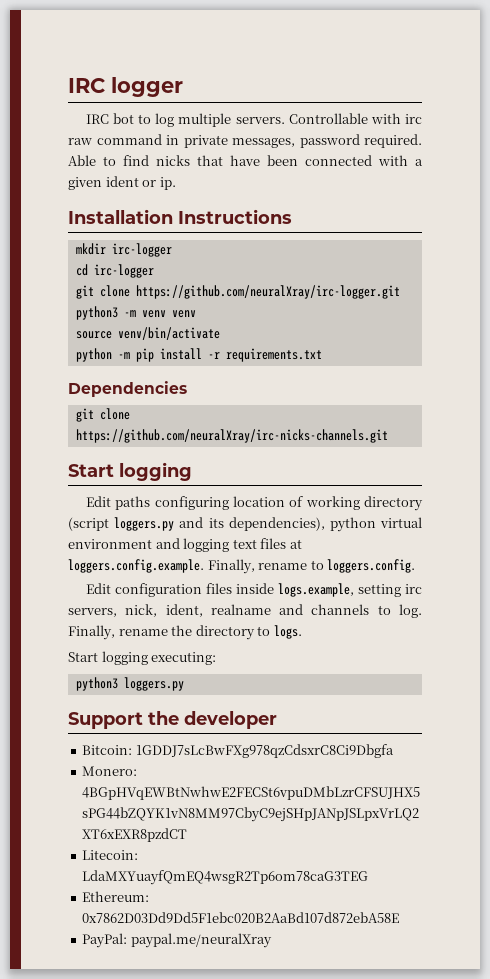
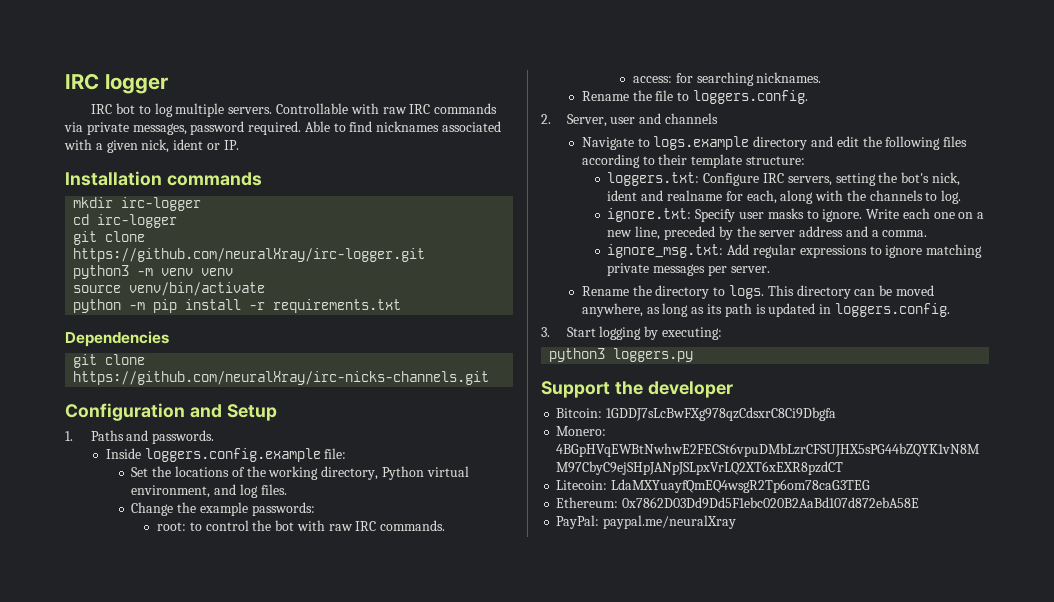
- Controllable with irc raw command in private messages, password required.
+ Controllable with raw IRC commands via private messages, password required.
- Able to find nicks that have been connected with a given ident or ip.
+ Able to find nicknames associated with a given nick, ident or IP.
- Installation Instructions
+ Installation commands
  git clone https://github.com/neuralXray/irc-nicks-channels.git
- Start logging
- Edit paths configuring location of working directory (script loggers.py and its dependencies), python virtual environment and logging text files at loggers.config.example. Finally, rename to loggers.config.
- Edit configuration files inside logs.example, setting irc servers, nick, ident, realname and channels to log. Finally, rename the directory to logs.
- Start logging executing:
+ Configuration and Setup
+ 1. Paths and passwords.
+ Inside loggers.config.example file:
+ Set the locations of the working directory, Python virtual environment, and log files.
+ Change the example passwords:
+ root: to control the bot with raw IRC commands.
+ access: for searching nicknames.
+ Rename the file to loggers.config.
+ 2. Server, user and channels
+ Navigate to logs.example directory and edit the following files according to their template structure:
+ loggers.txt: Configure IRC servers, setting the bot's nick, ident and realname for each, along with the channels to log.
+ ignore.txt: Specify user masks to ignore. Write each one on a new line, preceded by the server address and a comma.
+ ignore_msg.txt: Add regular expressions to ignore matching private messages per server.
+ Rename the directory to logs. This directory can be moved anywhere, as long as its path is updated in loggers.config.
+ 3. Start logging by executing:

